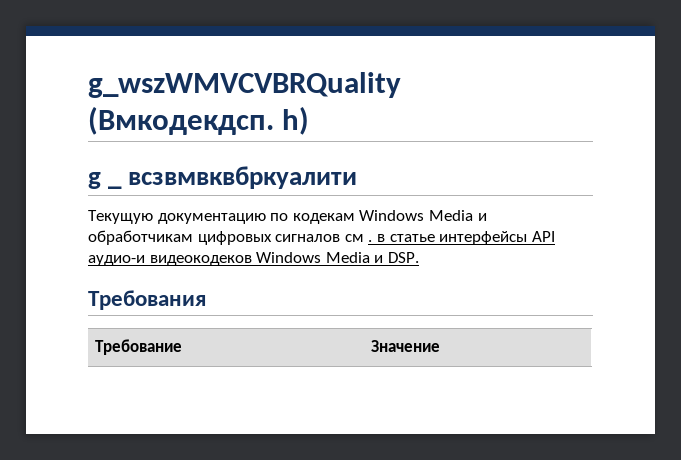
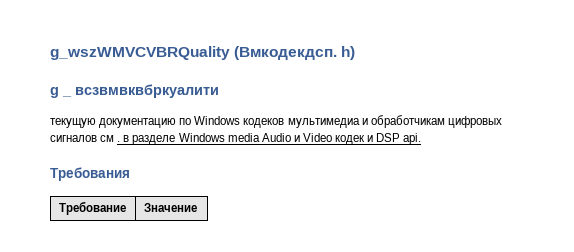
- Текущую документацию по кодекам Windows Media и обработчикам цифровых сигналов см . в статье интерфейсы API аудио-и видеокодеков Windows Media и DSP.
+ текущую документацию по Windows кодеков мультимедиа и обработчикам цифровых сигналов см . в разделе Windows media Audio и Video кодек и DSP api.

